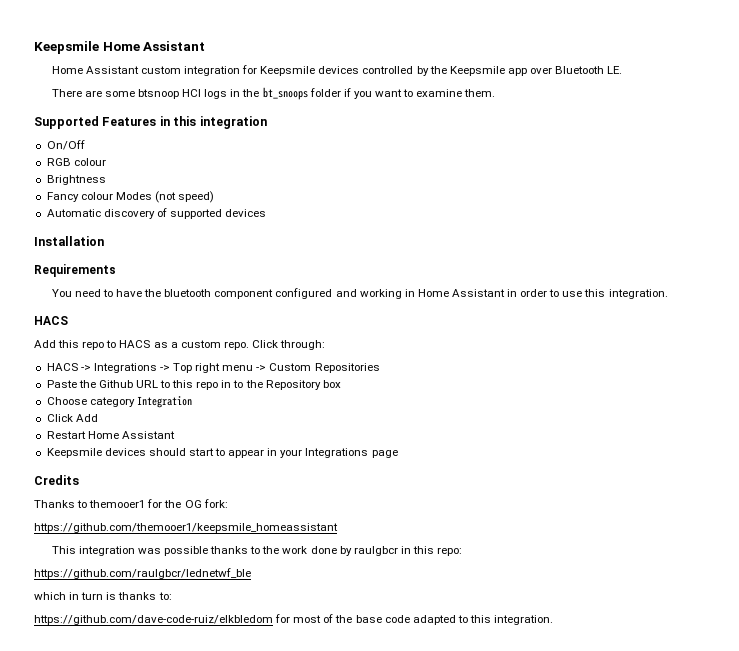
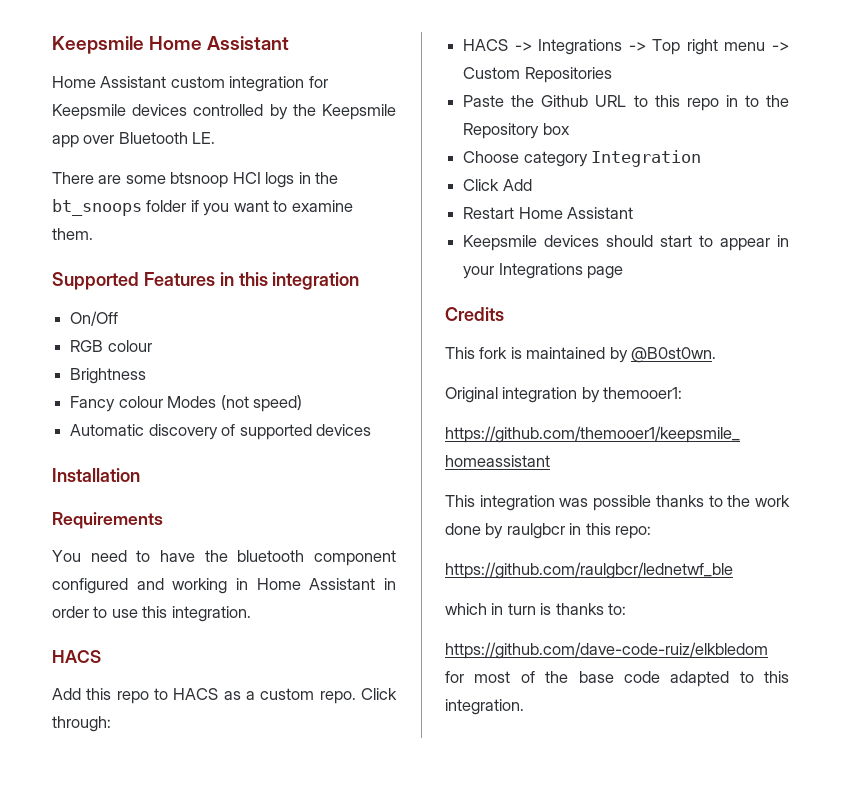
- Thanks to themooer1 for the OG fork:
+ This fork is maintained by @B0st0wn.
+ Original integration by themooer1:

